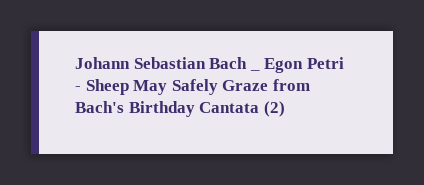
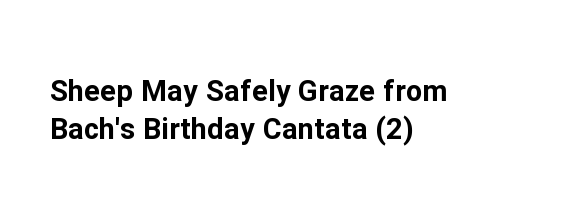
- Johann Sebastian Bach _ Egon Petri - Sheep May Safely Graze from Bach's Birthday Cantata (2)
+ Sheep May Safely Graze from Bach's Birthday Cantata (2)

